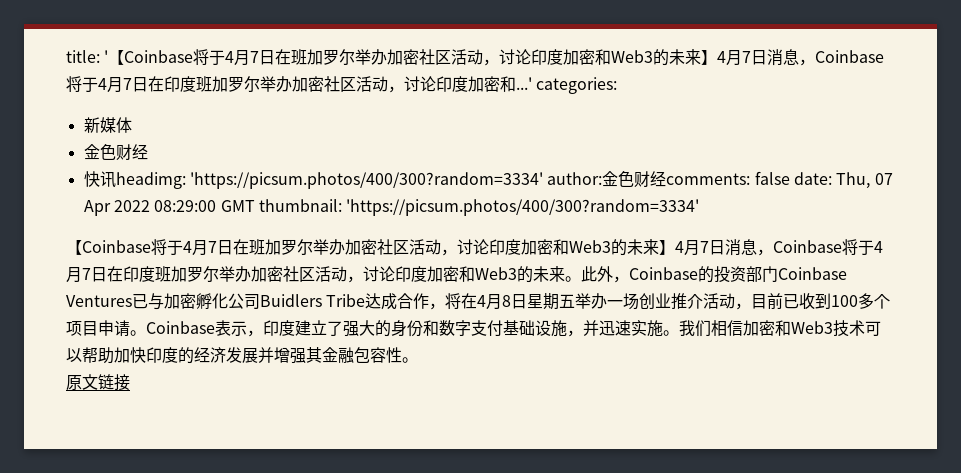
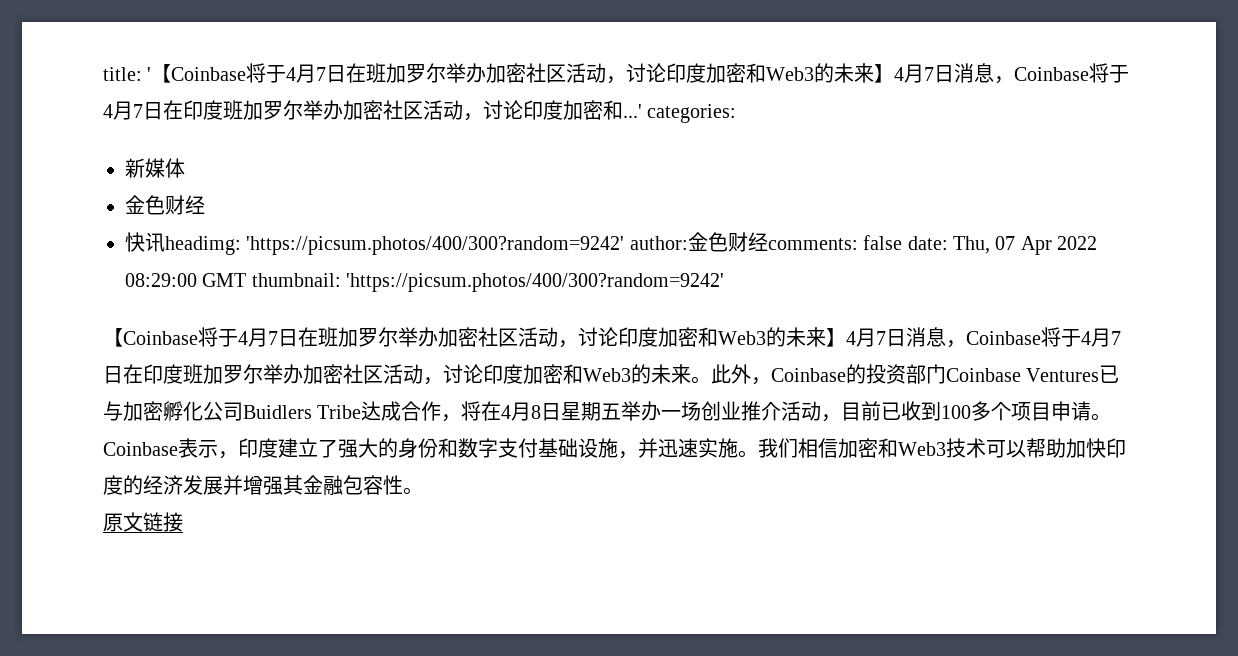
- 快讯headimg: 'https://picsum.photos/400/300?random=3334' author:金色财经comments: false date: Thu, 07 Apr 2022 08:29:00 GMT thumbnail: 'https://picsum.photos/400/300?random=3334'
+ 快讯headimg: 'https://picsum.photos/400/300?random=9242' author:金色财经comments: false date: Thu, 07 Apr 2022 08:29:00 GMT thumbnail: 'https://picsum.photos/400/300?random=9242'

